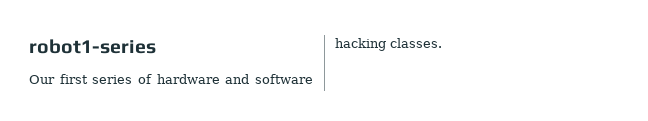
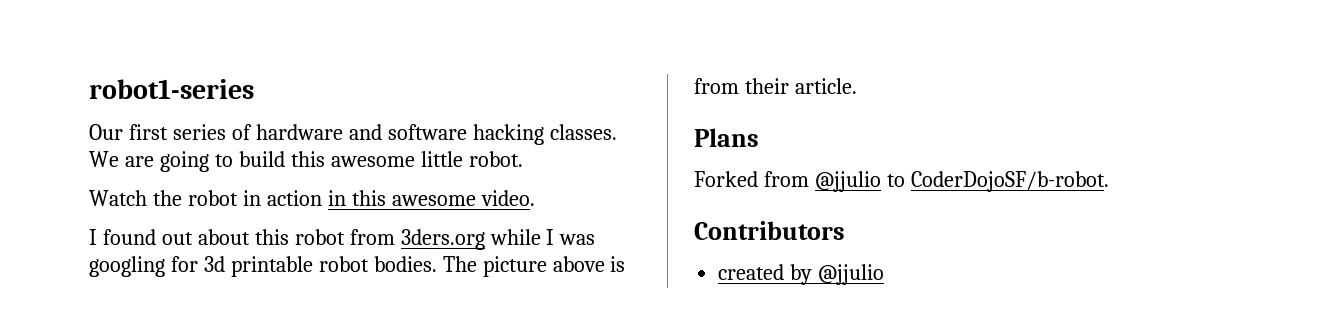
+ We are going to build this awesome little robot.
+ Watch the robot in action in this awesome video.
+ I found out about this robot from 3ders.org while I was googling for 3d printable robot bodies. The picture above is from their article.
+ Plans
+ Forked from @jjulio to CoderDojoSF/b-robot.
+ Contributors
+ created by @jjulio

